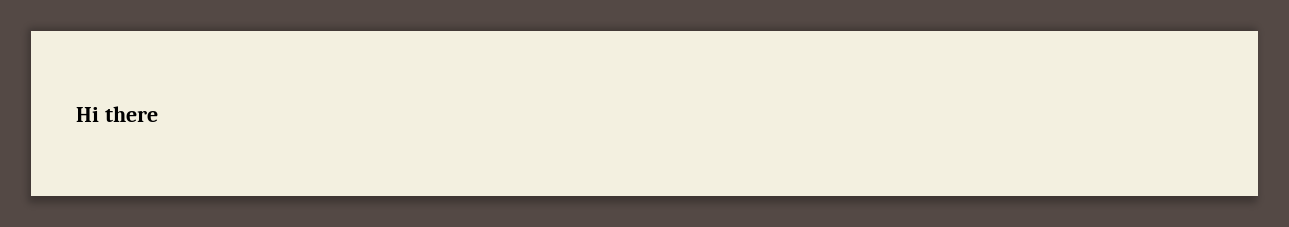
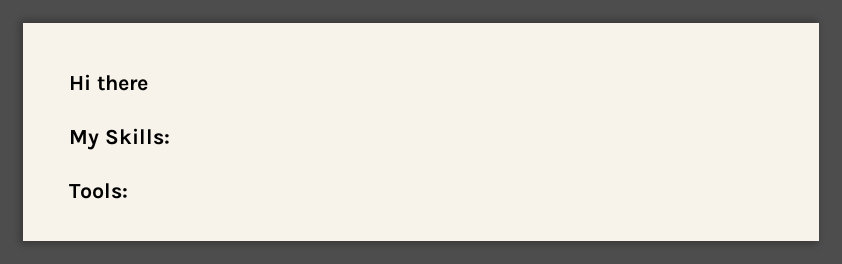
+ My Skills:
+ Tools:

